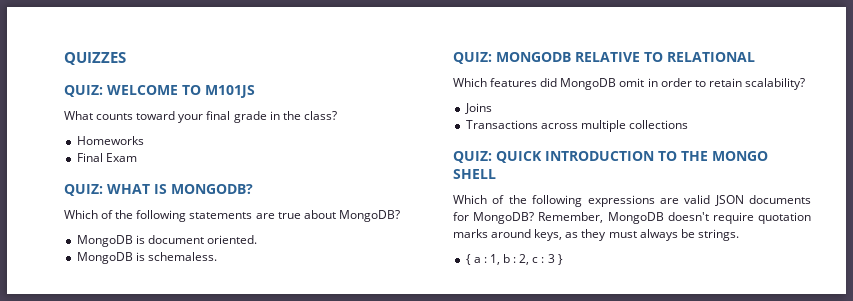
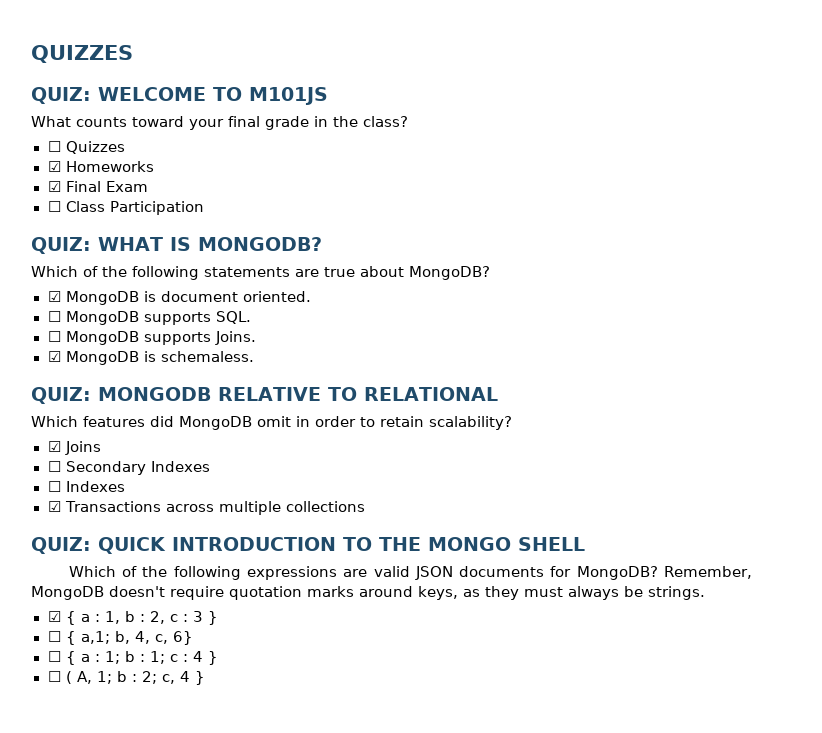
- Homeworks
+ ☐ Quizzes
+ ☑ Homeworks
- Final Exam
+ ☑ Final Exam
+ ☐ Class Participation
- MongoDB is document oriented.
+ ☑ MongoDB is document oriented.
- MongoDB is schemaless.
+ ☐ MongoDB supports SQL.
+ ☐ MongoDB supports Joins.
+ ☑ MongoDB is schemaless.
- Joins
+ ☑ Joins
- Transactions across multiple collections
+ ☐ Secondary Indexes
+ ☐ Indexes
+ ☑ Transactions across multiple collections
- { a : 1, b : 2, c : 3 }
+ ☑ { a : 1, b : 2, c : 3 }
+ ☐ { a,1; b, 4, c, 6}
+ ☐ { a : 1; b : 1; c : 4 }
+ ☐ ( A, 1; b : 2; c, 4 }

